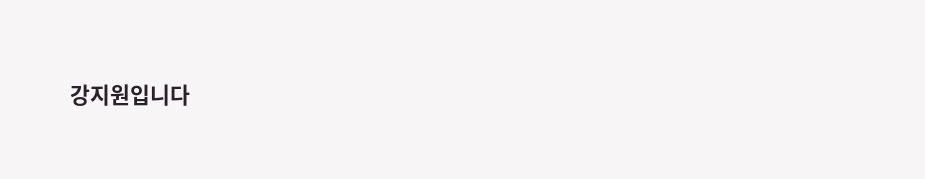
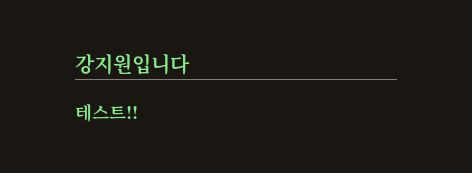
+ 테스트!!

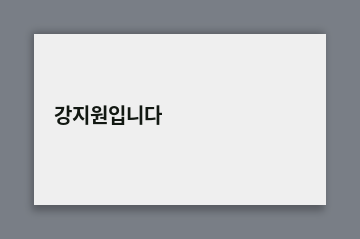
- 테스트!!

